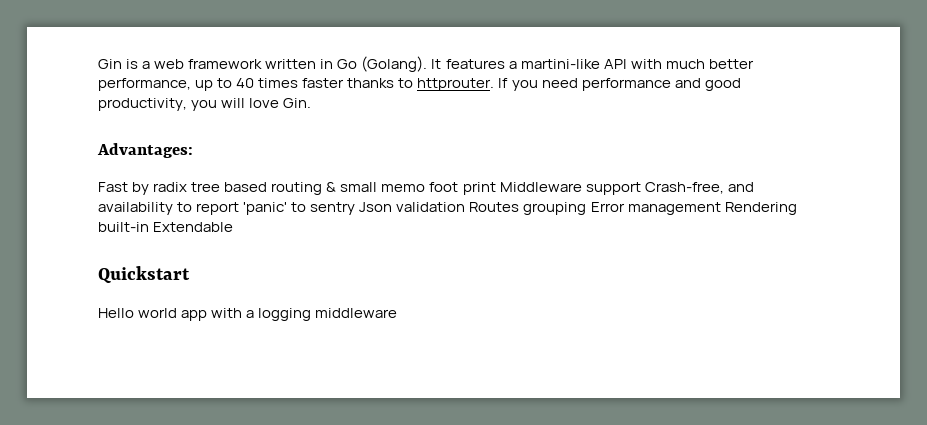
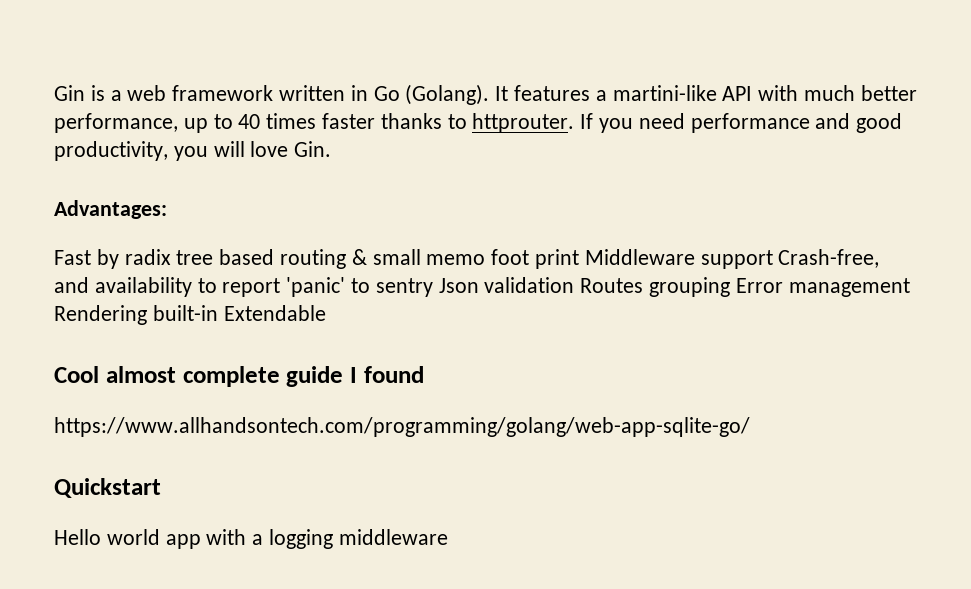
+ Cool almost complete guide I found
+ https://www.allhandsontech.com/programming/golang/web-app-sqlite-go/

